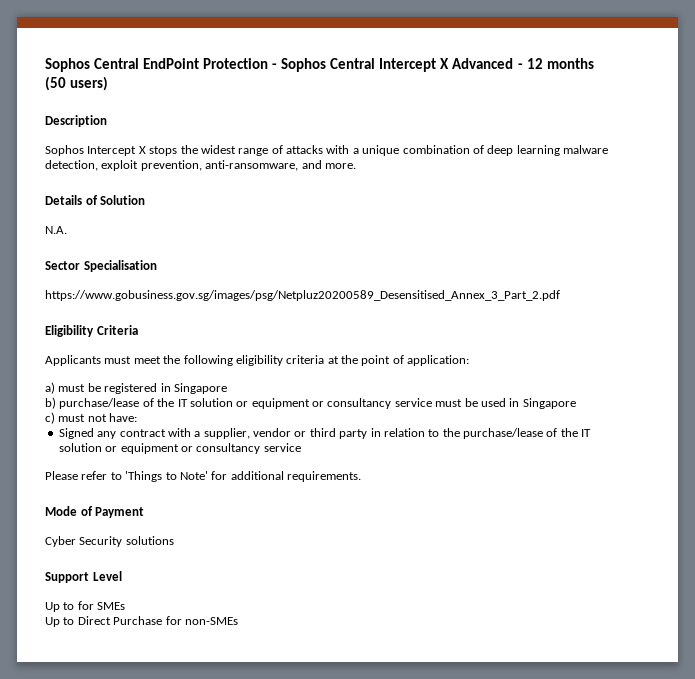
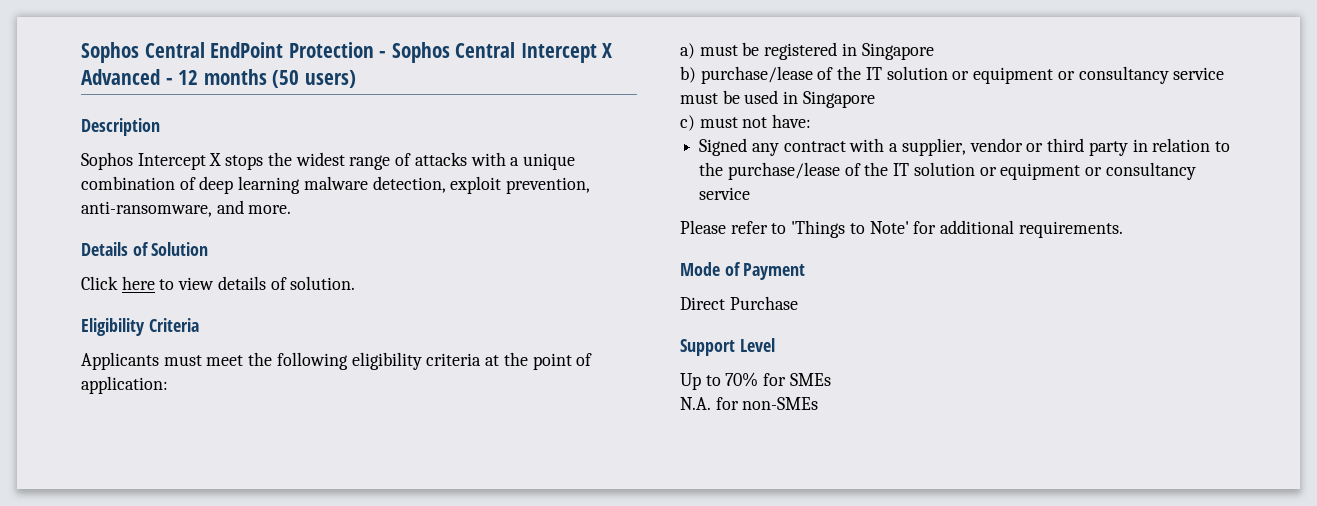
- N.A.
- Sector Specialisation
- https://www.gobusiness.gov.sg/images/psg/Netpluz20200589_Desensitised_Annex_3_Part_2.pdf
+ Click here to view details of solution.
- Cyber Security solutions
+ Direct Purchase
- Up to for SMEs
+ Up to 70% for SMEs
- Up to Direct Purchase for non-SMEs
+ N.A. for non-SMEs

